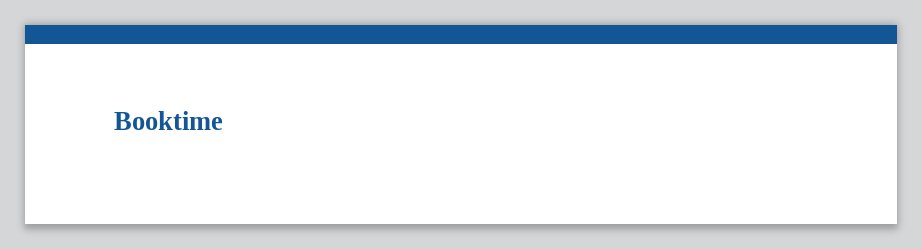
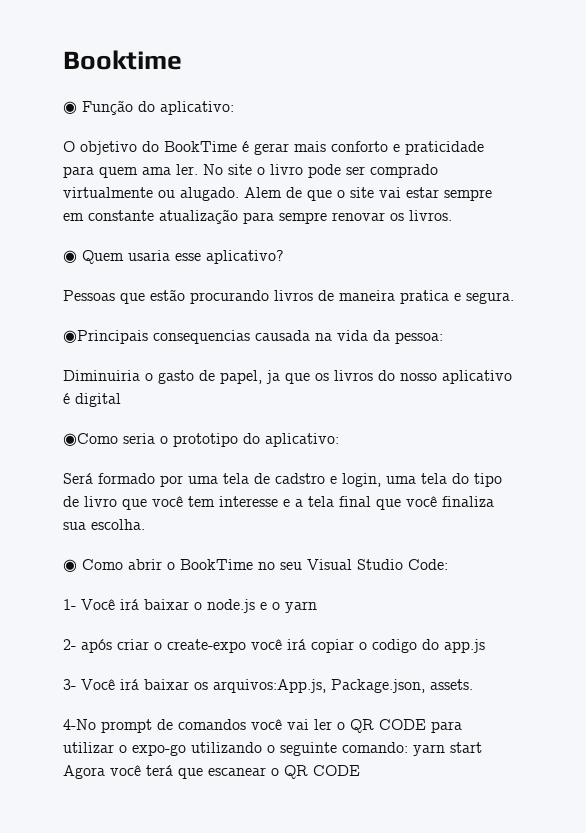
+ ◉ Função do aplicativo:
+ O objetivo do BookTime é gerar mais conforto e praticidade para quem ama ler. No site o livro pode ser comprado virtualmente ou alugado. Alem de que o site vai estar sempre em constante atualização para sempre renovar os livros.
+ ◉ Quem usaria esse aplicativo?
+ Pessoas que estão procurando livros de maneira pratica e segura.
+ ◉Principais consequencias causada na vida da pessoa:
+ Diminuiria o gasto de papel, ja que os livros do nosso aplicativo é digital
+ ◉Como seria o prototipo do aplicativo:
+ Será formado por uma tela de cadstro e login, uma tela do tipo de livro que você tem interesse e a tela final que você finaliza sua escolha.
+ ◉ Como abrir o BookTime no seu Visual Studio Code:
+ 1- Você irá baixar o node.js e o yarn
+ 2- após criar o create-expo você irá copiar o codigo do app.js
+ 3- Você irá baixar os arquivos:App.js, Package.json, assets.
+ 4-No prompt de comandos você vai ler o QR CODE para utilizar o expo-go utilizando o seguinte comando: yarn start Agora você terá que escanear o QR CODE

